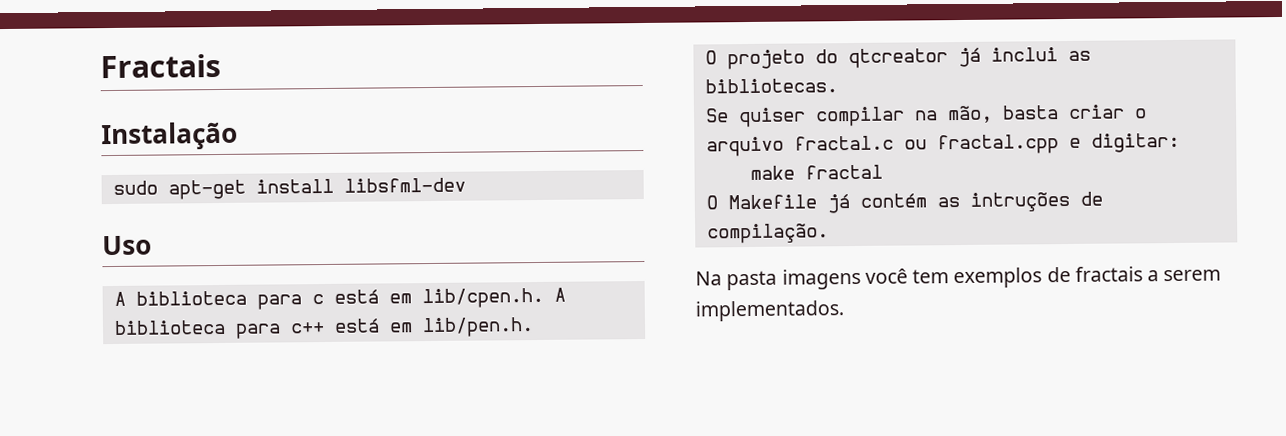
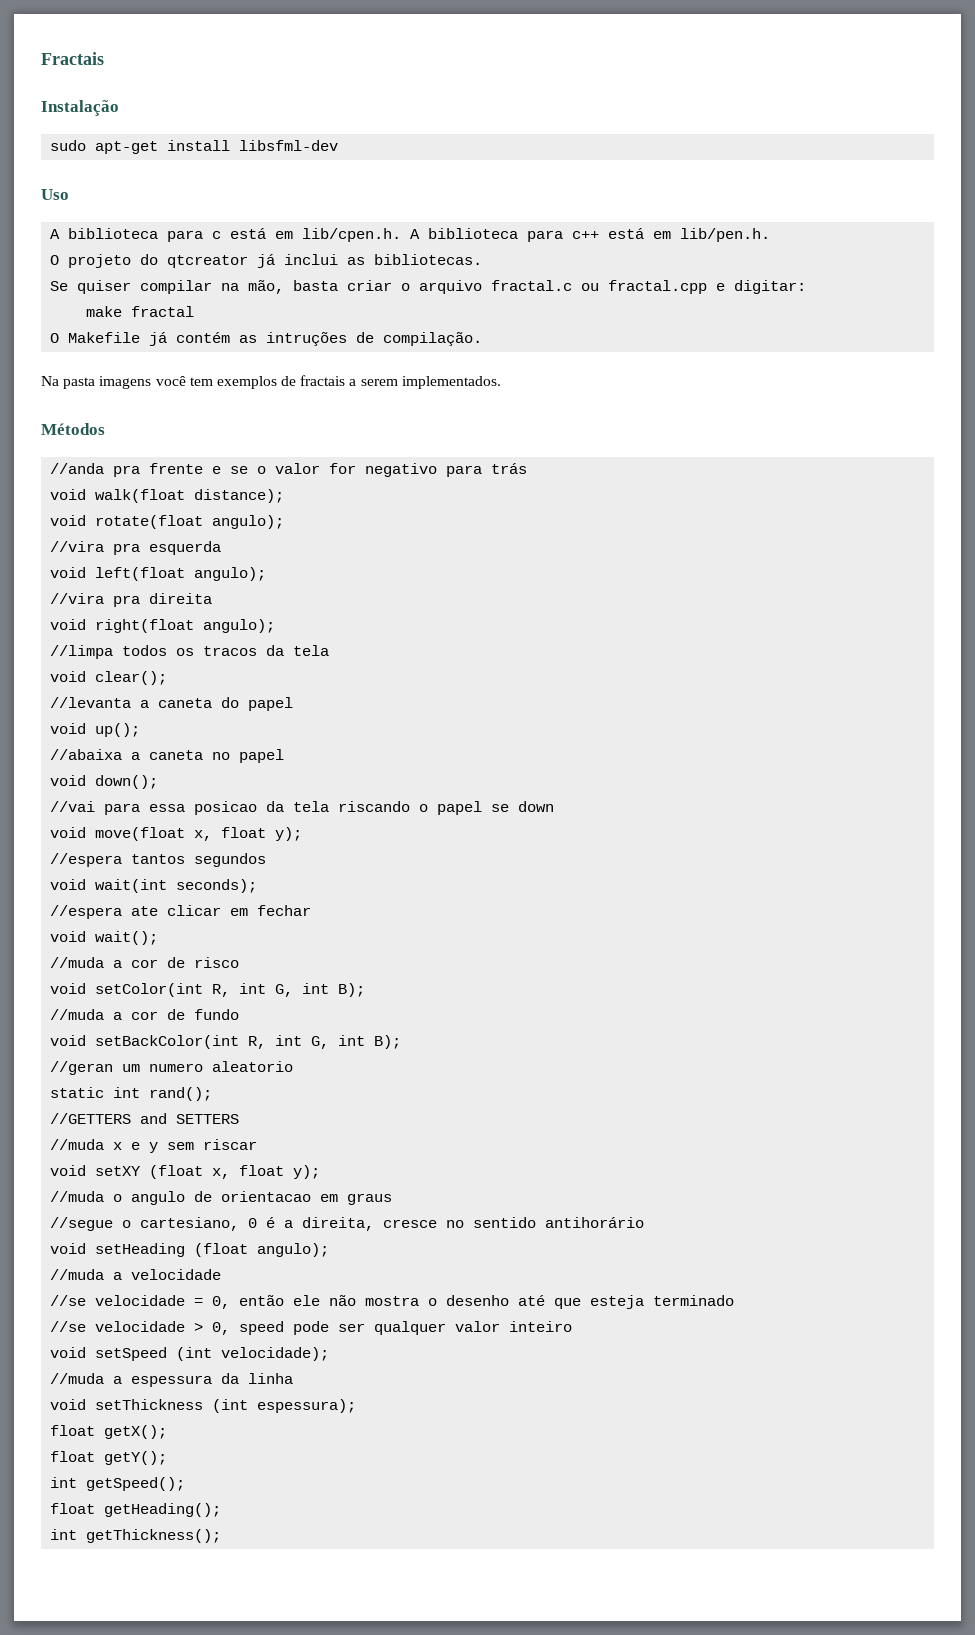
+ Métodos
+ //anda pra frente e se o valor for negativo para trás
+ void walk(float distance);
+ void rotate(float angulo);
+ //vira pra esquerda
+ void left(float angulo);
+ //vira pra direita
+ void right(float angulo);
+ //limpa todos os tracos da tela
+ void clear();
+ //levanta a caneta do papel
+ void up();
+ //abaixa a caneta no papel
+ void down();
+ //vai para essa posicao da tela riscando o papel se down
+ void move(float x, float y);
+ //espera tantos segundos
+ void wait(int seconds);
+ //espera ate clicar em fechar
+ void wait();
+ //muda a cor de risco
+ void setColor(int R, int G, int B);
+ //muda a cor de fundo
+ void setBackColor(int R, int G, int B);
+ //geran um numero aleatorio
+ static int rand();
+ //GETTERS and SETTERS
+ //muda x e y sem riscar
+ void setXY (float x, float y);
+ //muda o angulo de orientacao em graus
+ //segue o cartesiano, 0 é a direita, cresce no sentido antihorário
+ void setHeading (float angulo);
+ //muda a velocidade
+ //se velocidade = 0, então ele não mostra o desenho até que esteja terminado
+ //se velocidade > 0, speed pode ser qualquer valor inteiro
+ void setSpeed (int velocidade);
+ //muda a espessura da linha
+ void setThickness (int espessura);
+ float getX();
+ float getY();
+ int getSpeed();
+ float getHeading();
+ int getThickness();

